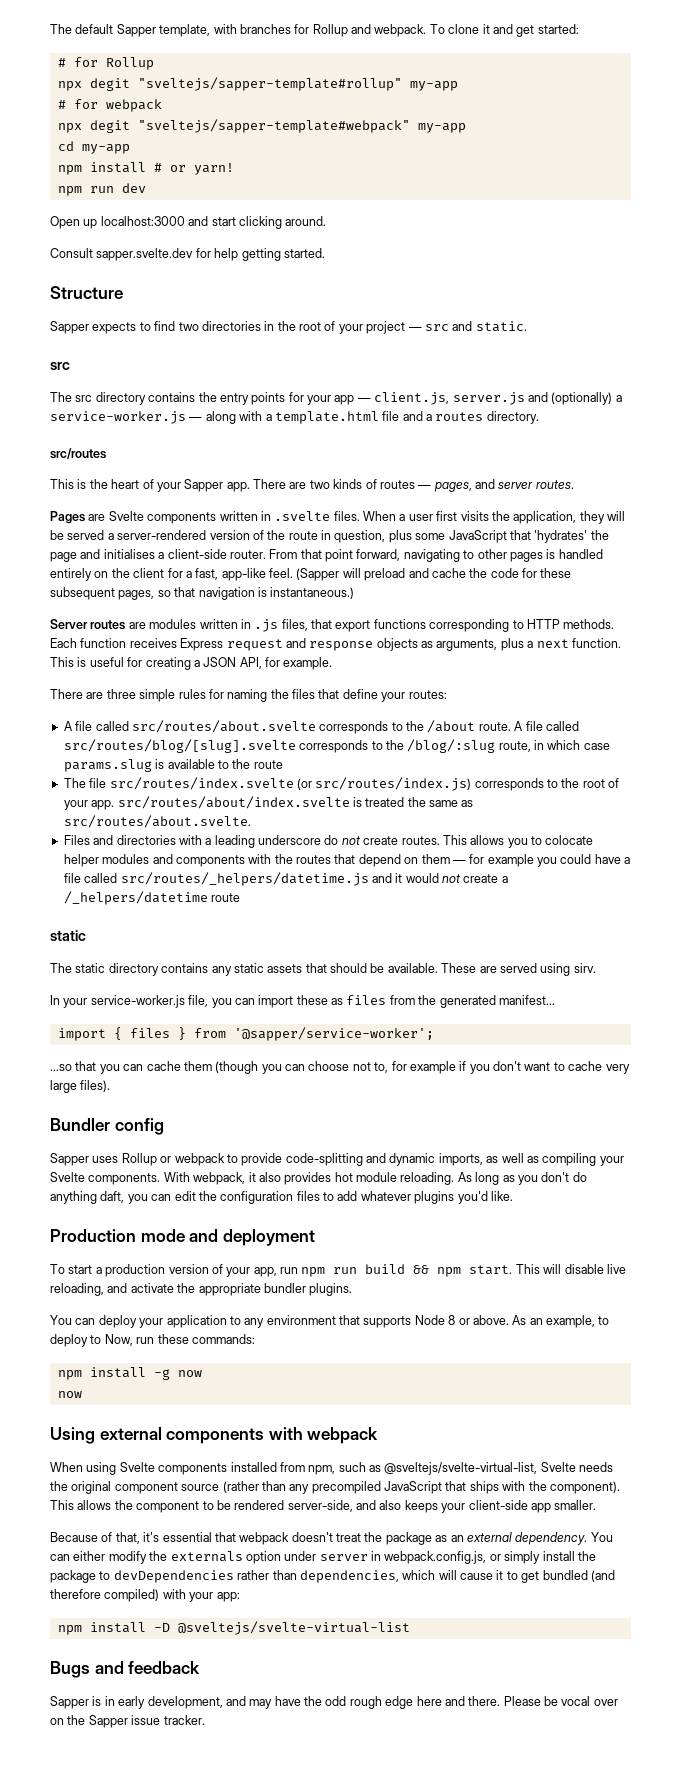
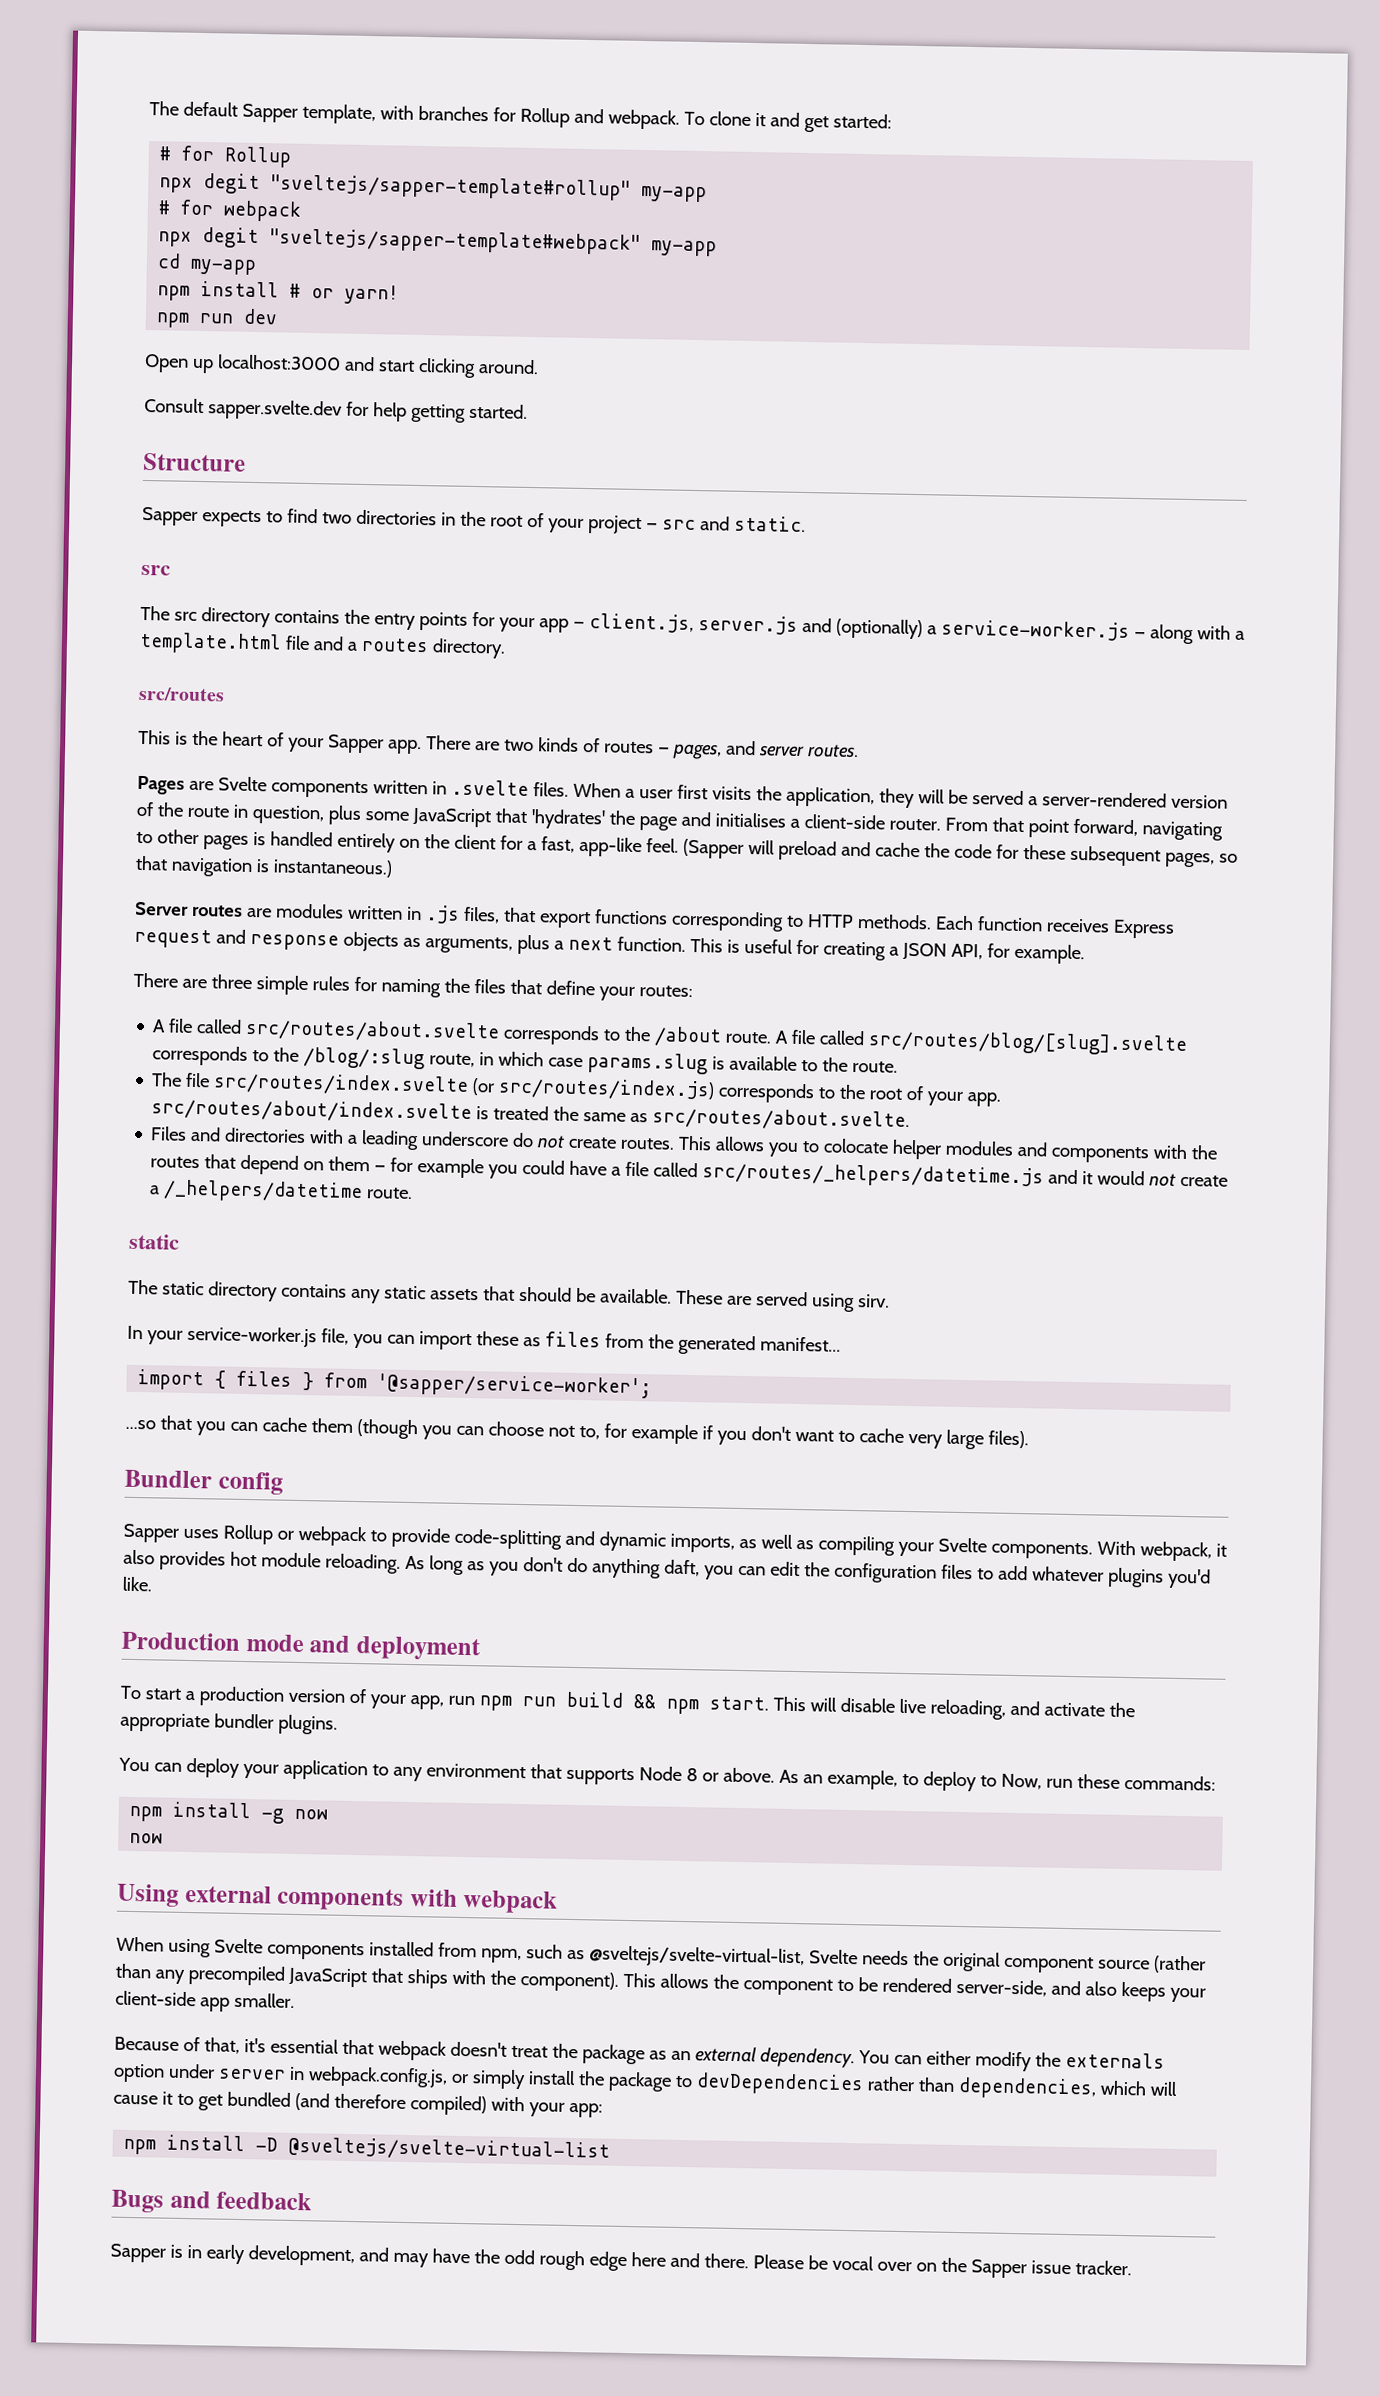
- A file called src/routes/blog/[slug].svelte corresponds to the /blog/:slug route, in which case params.slug is available to the route
+ A file called src/routes/blog/[slug].svelte corresponds to the /blog/:slug route, in which case params.slug is available to the route.
- This allows you to colocate helper modules and components with the routes that depend on them — for example you could have a file called src/routes/_helpers/datetime.js and it would not create a /_helpers/datetime route
+ This allows you to colocate helper modules and components with the routes that depend on them — for example you could have a file called src/routes/_helpers/datetime.js and it would not create a /_helpers/datetime route.

